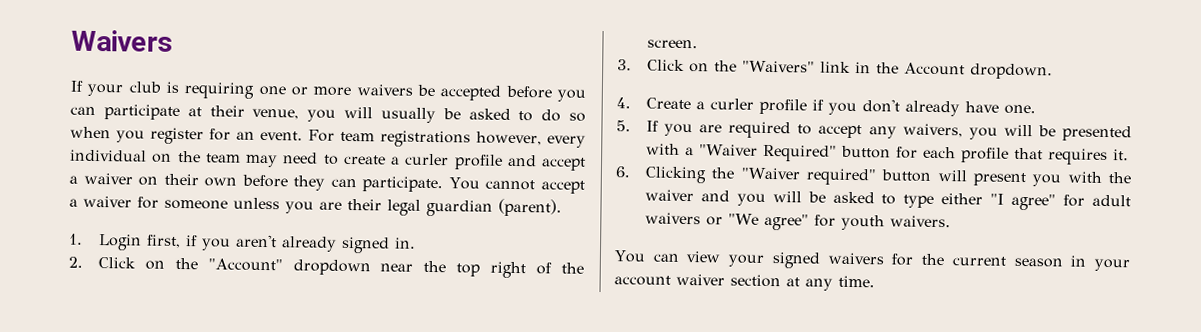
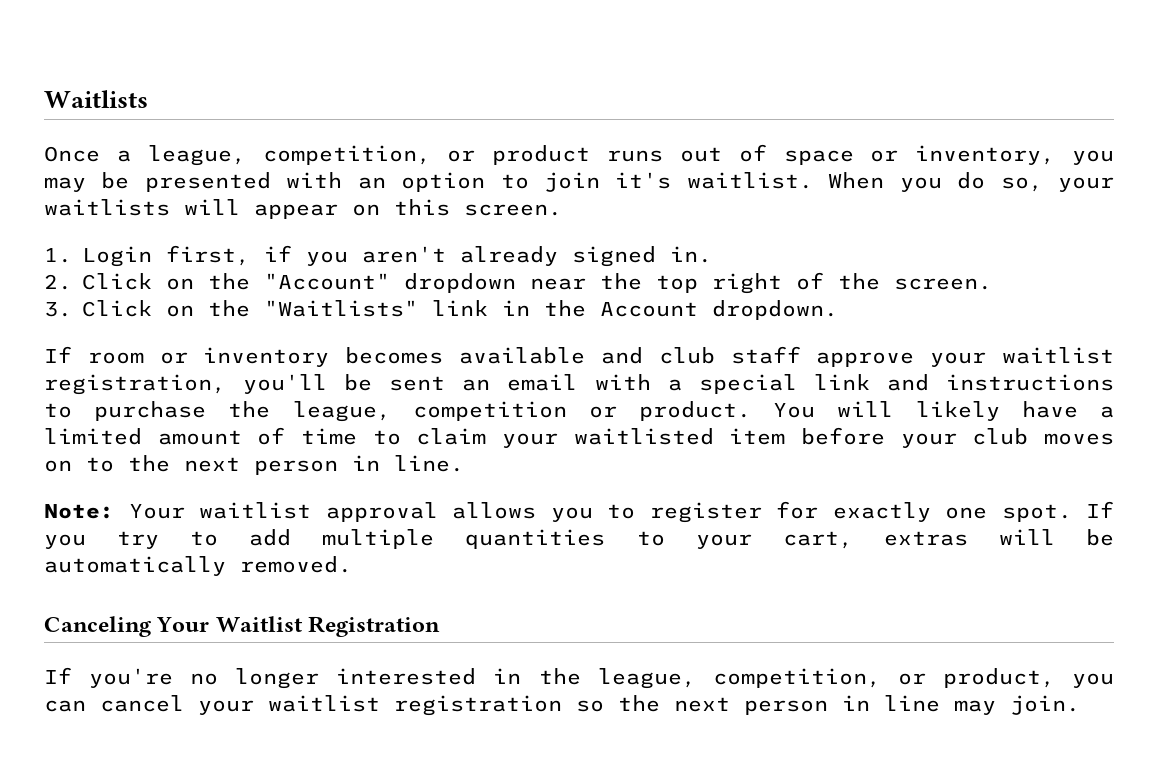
- Waivers
- If your club is requiring one or more waivers be accepted before you can participate at their venue, you will usually be asked to do so when you register for an event. For team registrations however, every individual on the team may need to create a curler profile and accept a waiver on their own before they can participate. You cannot accept a waiver for someone unless you are their legal guardian (parent).
+ Waitlists
+ Once a league, competition, or product runs out of space or inventory, you may be presented with an option to join it's waitlist. When you do so, your waitlists will appear on this screen.
- 3. Click on the "Waivers" link in the Account dropdown.
+ 3. Click on the "Waitlists" link in the Account dropdown.
- 4. Create a curler profile if you don't already have one.
- 5. If you are required to accept any waivers, you will be presented with a "Waiver Required" button for each profile that requires it.
- 6. Clicking the "Waiver required" button will present you with the waiver and you will be asked to type either "I agree" for adult waivers or "We agree" for youth waivers.
- You can view your signed waivers for the current season in your account waiver section at any time.
+ If room or inventory becomes available and club staff approve your waitlist registration, you'll be sent an email with a special link and instructions to purchase the league, competition or product. You will likely have a limited amount of time to claim your waitlisted item before your club moves on to the next person in line.
+ Note: Your waitlist approval allows you to register for exactly one spot. If you try to add multiple quantities to your cart, extras will be automatically removed.
+ Canceling Your Waitlist Registration
+ If you're no longer interested in the league, competition, or product, you can cancel your waitlist registration so the next person in line may join.

